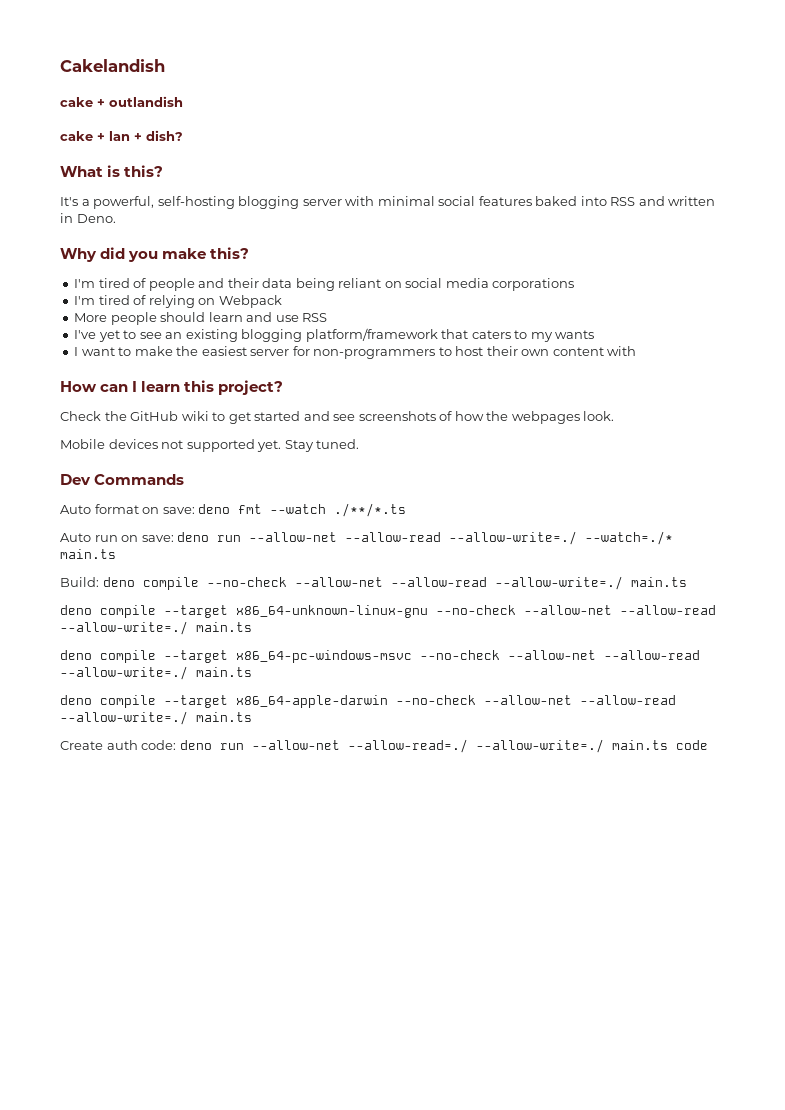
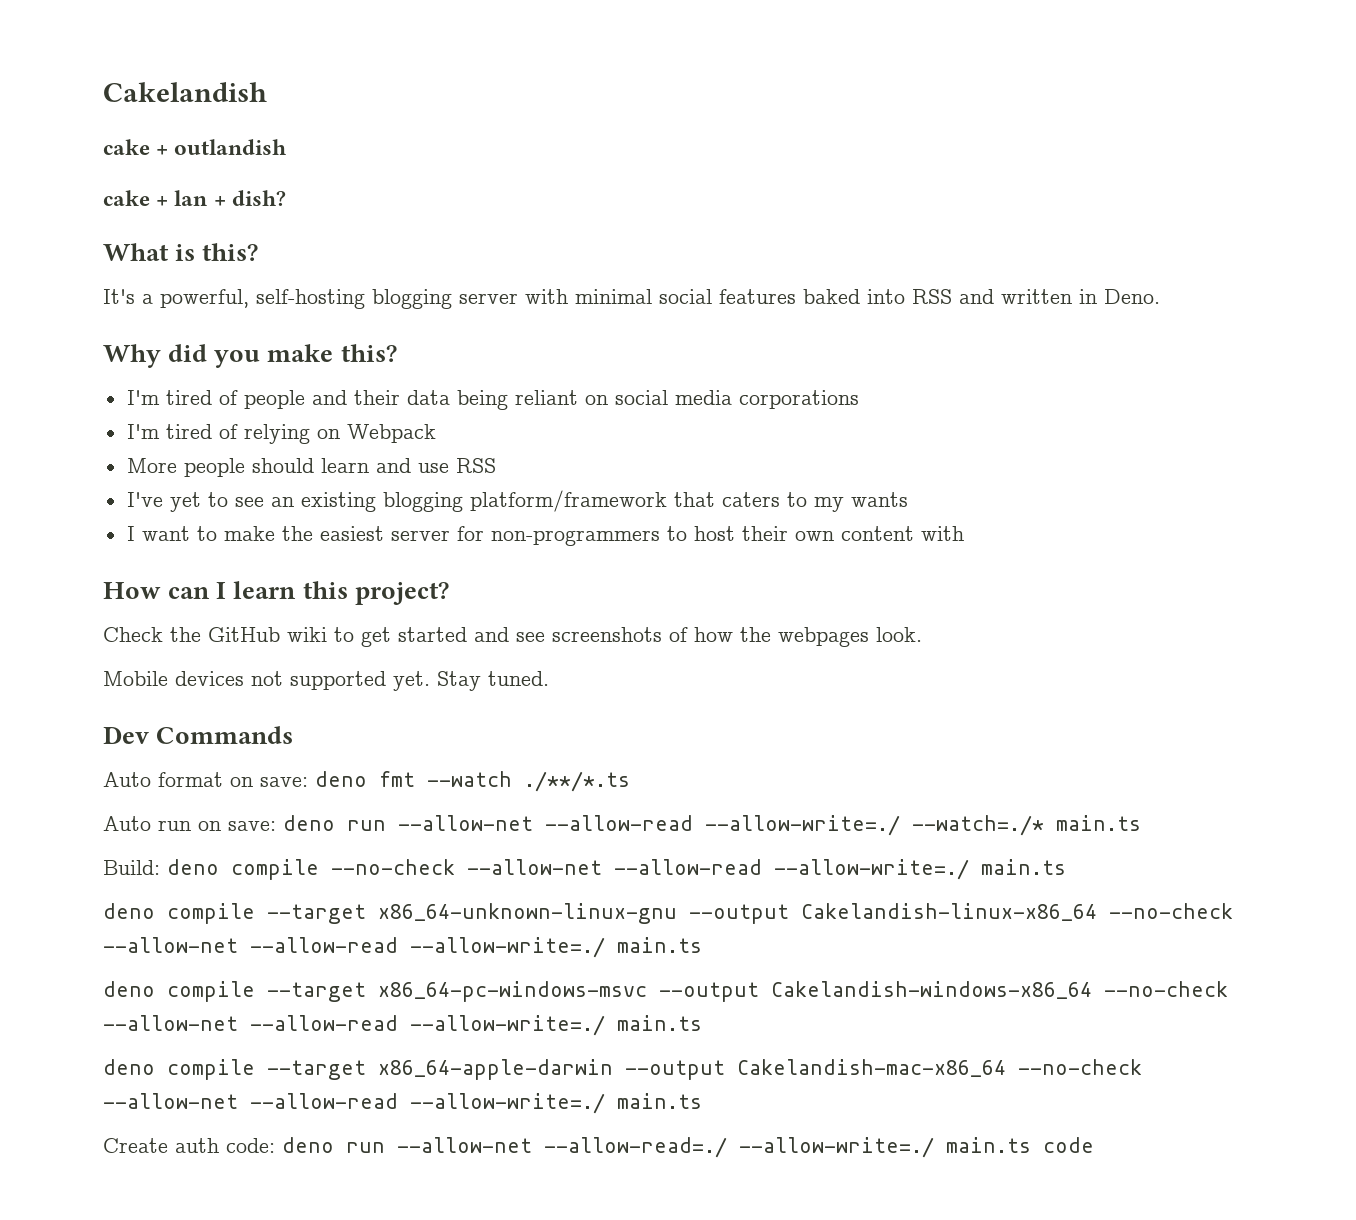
- deno compile --target x86_64-unknown-linux-gnu --no-check --allow-net --allow-read --allow-write=./ main.ts
+ deno compile --target x86_64-unknown-linux-gnu --output Cakelandish-linux-x86_64 --no-check --allow-net --allow-read --allow-write=./ main.ts
- deno compile --target x86_64-pc-windows-msvc --no-check --allow-net --allow-read --allow-write=./ main.ts
+ deno compile --target x86_64-pc-windows-msvc --output Cakelandish-windows-x86_64 --no-check --allow-net --allow-read --allow-write=./ main.ts
- deno compile --target x86_64-apple-darwin --no-check --allow-net --allow-read --allow-write=./ main.ts
+ deno compile --target x86_64-apple-darwin --output Cakelandish-mac-x86_64 --no-check --allow-net --allow-read --allow-write=./ main.ts

